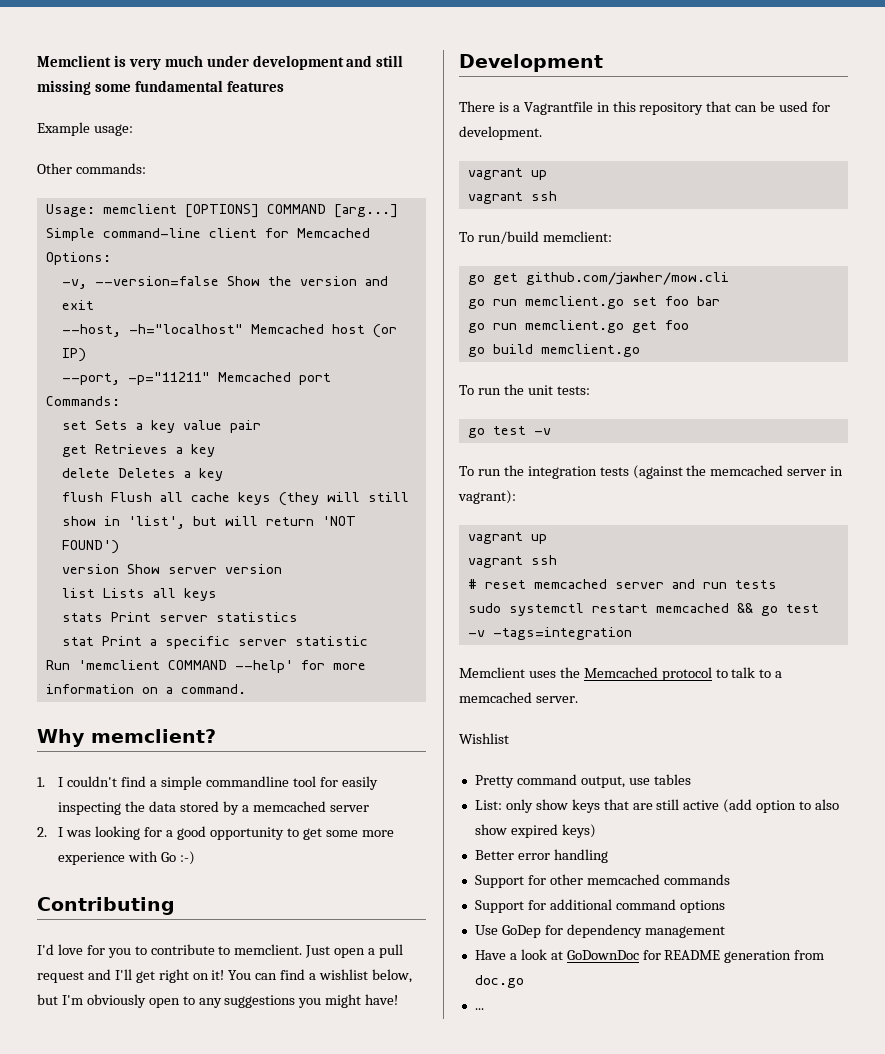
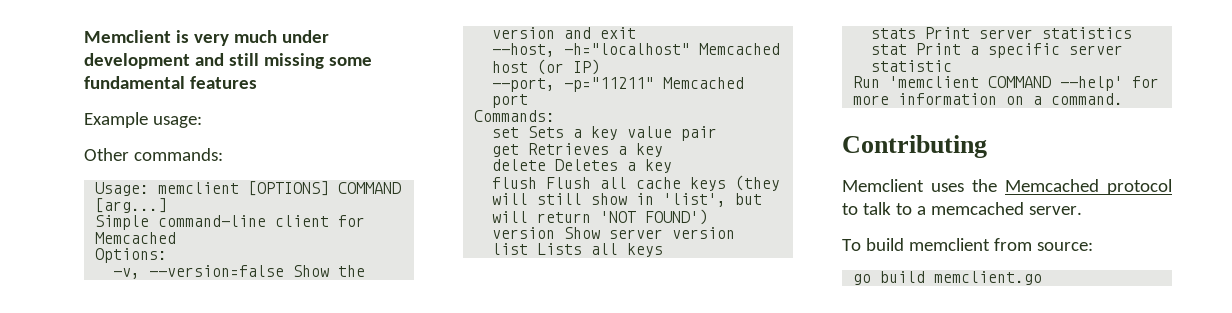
- Why memclient?
- 1. I couldn't find a simple commandline tool for easily inspecting the data stored by a memcached server
- 2. I was looking for a good opportunity to get some more experience with Go :-)
  Contributing
- I'd love for you to contribute to memclient. Just open a pull request and I'll get right on it! You can find a wishlist below, but I'm obviously open to any suggestions you might have!
- Development
- There is a Vagrantfile in this repository that can be used for development.
- vagrant up
- vagrant ssh
- To run/build memclient:
- go get github.com/jawher/mow.cli
- go run memclient.go set foo bar
- go run memclient.go get foo
- go build memclient.go
- To run the unit tests:
- go test -v
- To run the integration tests (against the memcached server in vagrant):
- vagrant up
- vagrant ssh
- # reset memcached server and run tests
- sudo systemctl restart memcached && go test -v -tags=integration
- Wishlist
- Pretty command output, use tables
- List: only show keys that are still active (add option to also show expired keys)
- Better error handling
- Support for other memcached commands
- Support for additional command options
- Use GoDep for dependency management
- Have a look at GoDownDoc for README generation from doc.go
- ...
+ To build memclient from source:
+ go build memclient.go

